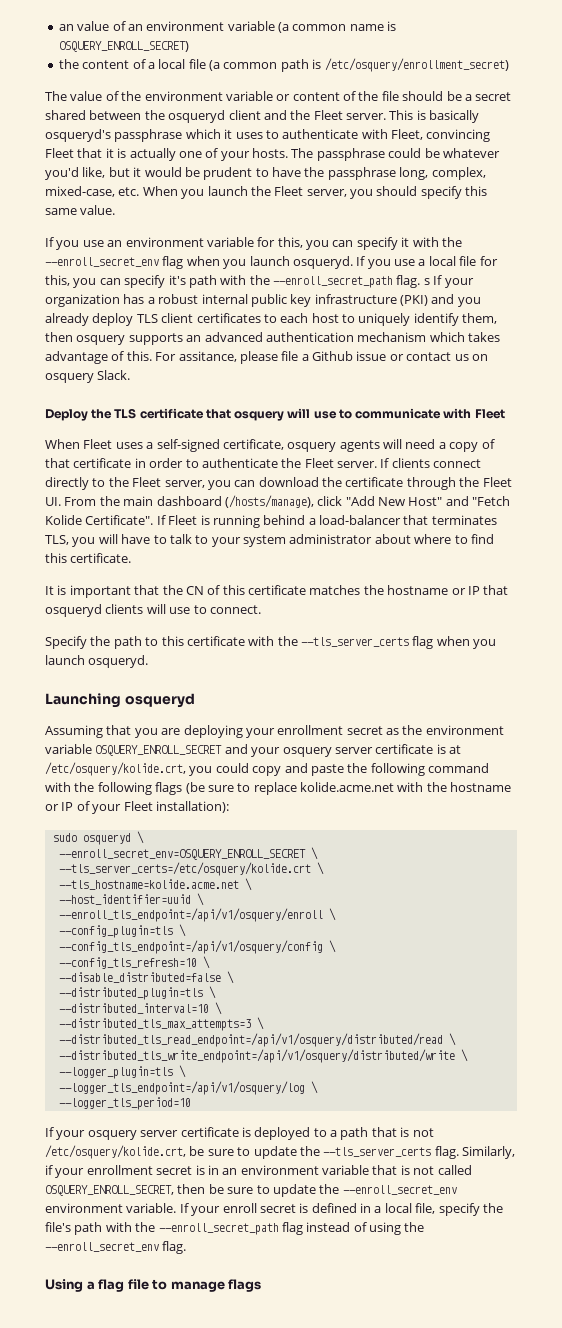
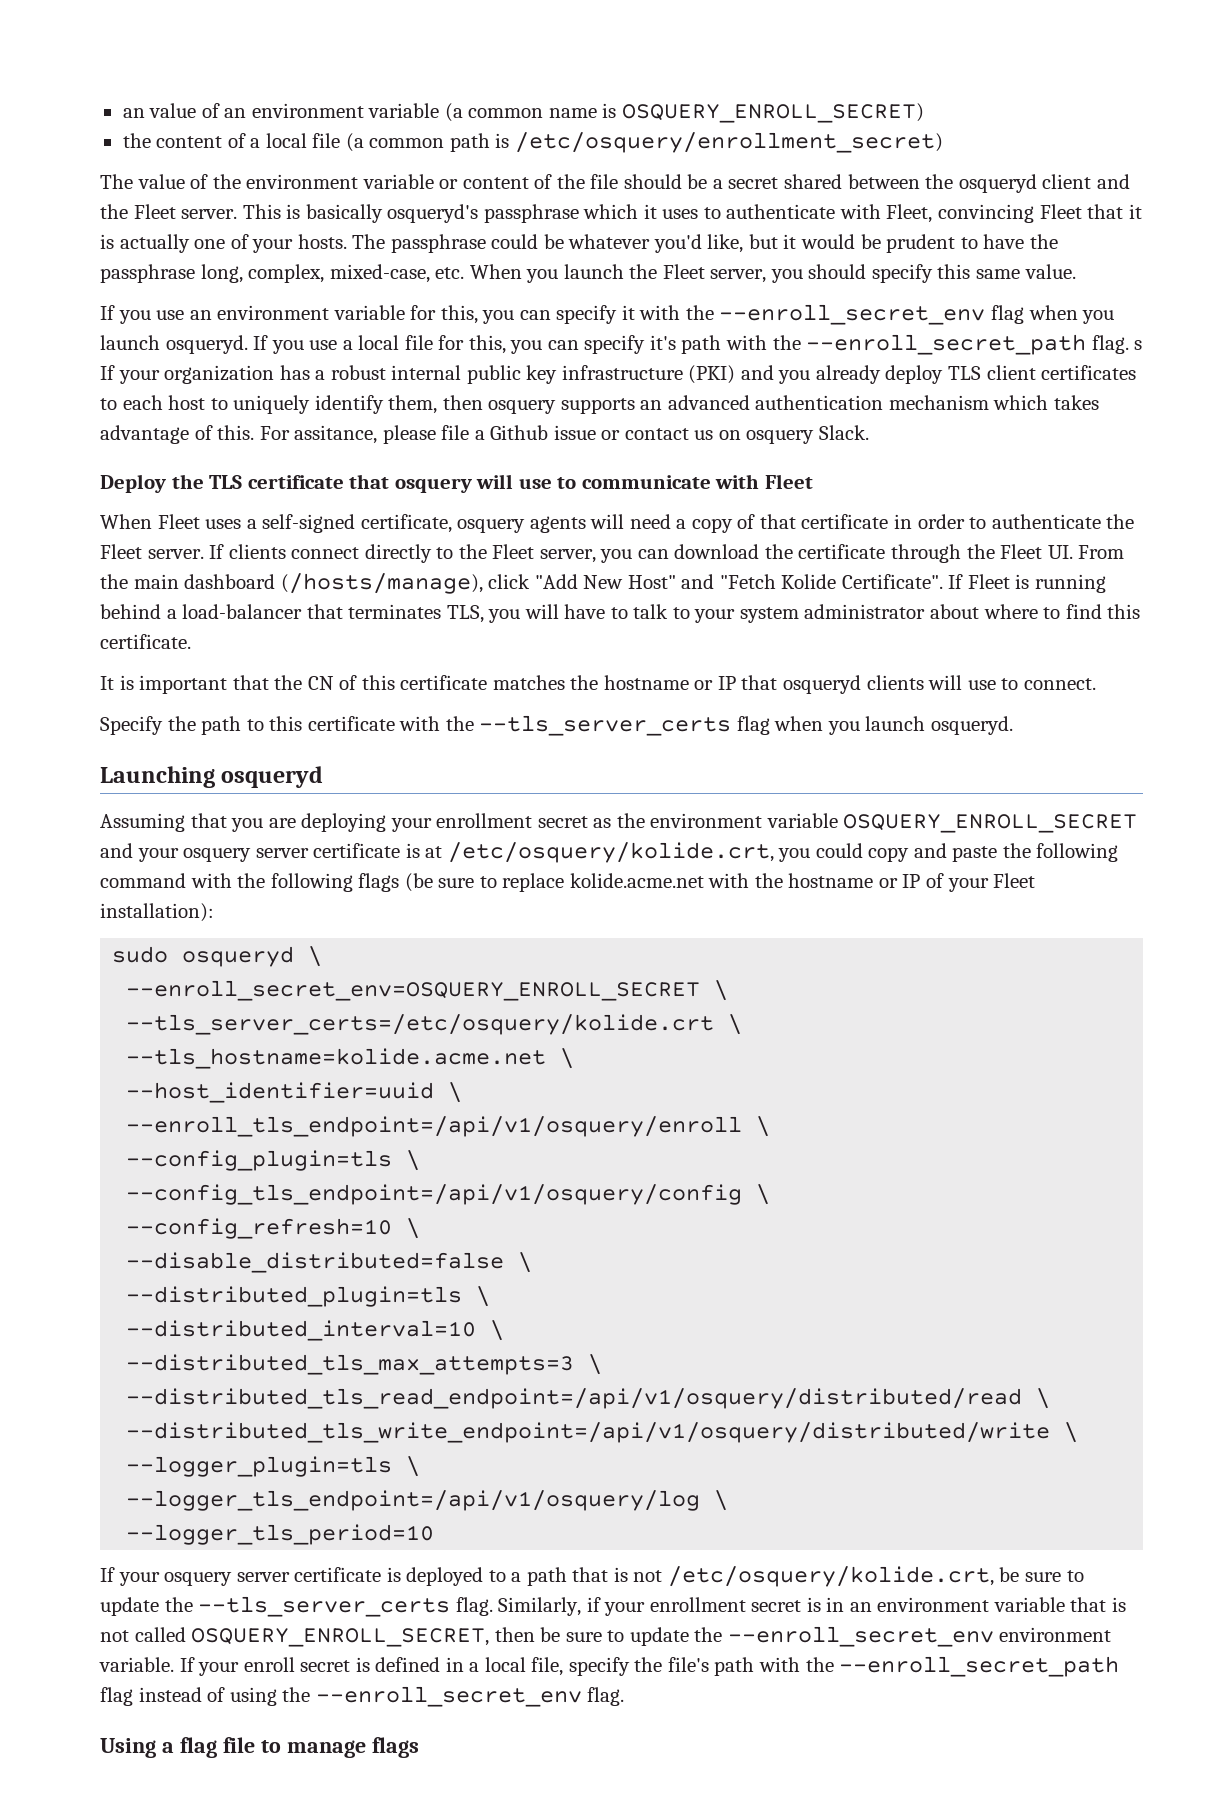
- --config_tls_refresh=10 \
+ --config_refresh=10 \

